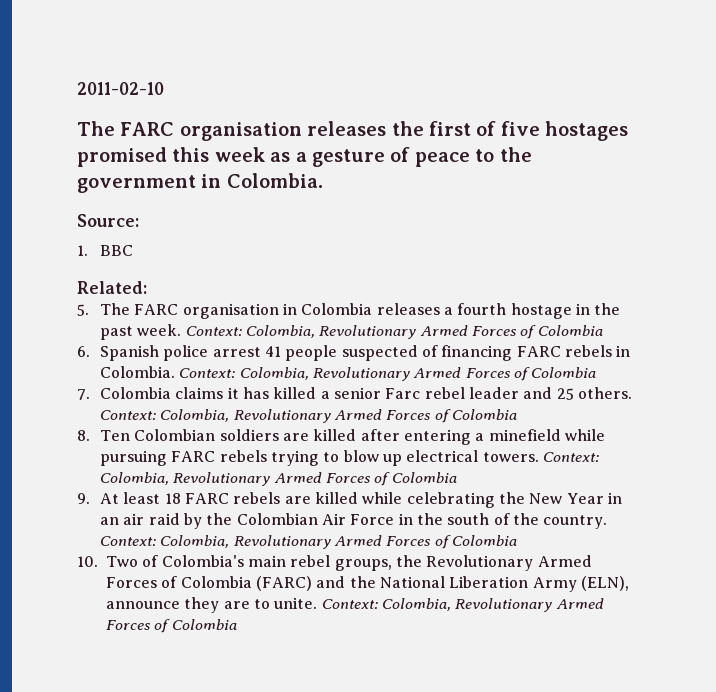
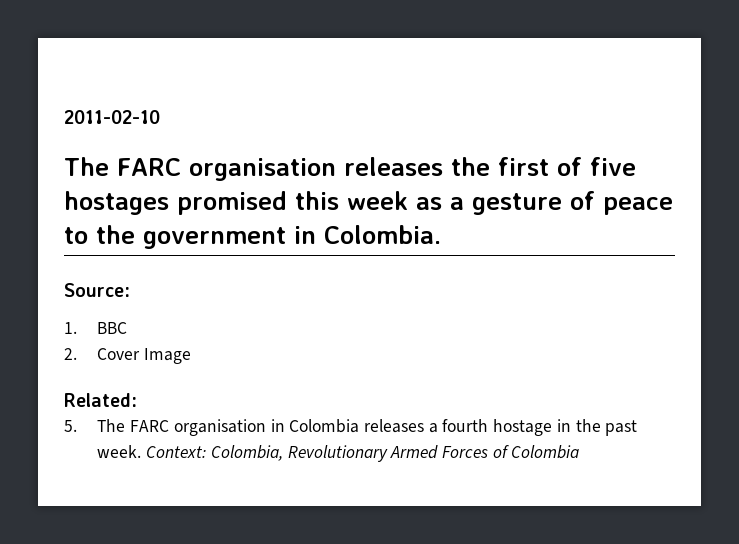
+ 2. Cover Image
- 6. Spanish police arrest 41 people suspected of financing FARC rebels in Colombia. Context: Colombia, Revolutionary Armed Forces of Colombia
- 7. Colombia claims it has killed a senior Farc rebel leader and 25 others. Context: Colombia, Revolutionary Armed Forces of Colombia
- 8. Ten Colombian soldiers are killed after entering a minefield while pursuing FARC rebels trying to blow up electrical towers. Context: Colombia, Revolutionary Armed Forces of Colombia
- 9. At least 18 FARC rebels are killed while celebrating the New Year in an air raid by the Colombian Air Force in the south of the country. Context: Colombia, Revolutionary Armed Forces of Colombia
- 10. Two of Colombia's main rebel groups, the Revolutionary Armed Forces of Colombia (FARC) and the National Liberation Army (ELN), announce they are to unite. Context: Colombia, Revolutionary Armed Forces of Colombia

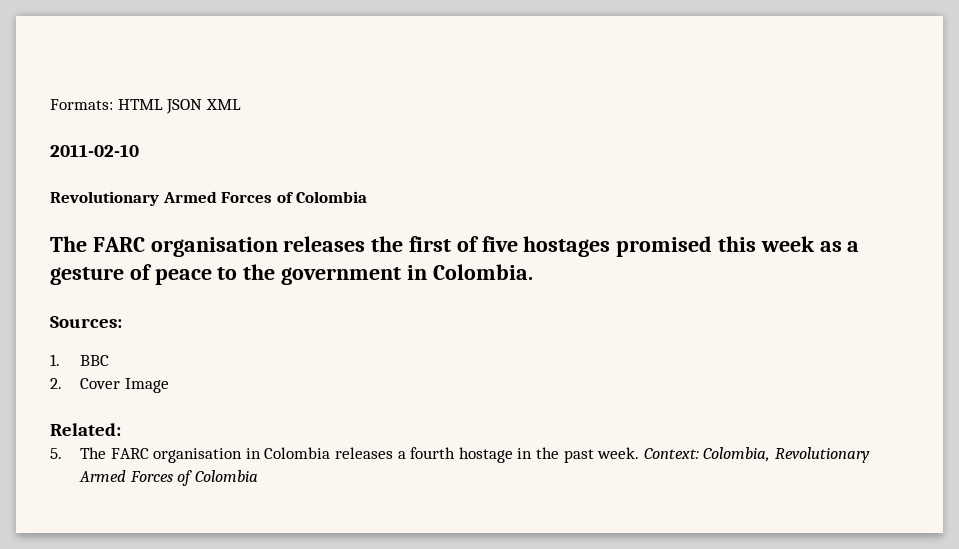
+ Formats: HTML JSON XML
  2011-02-10
+ Revolutionary Armed Forces of Colombia
- Source:
+ Sources:

